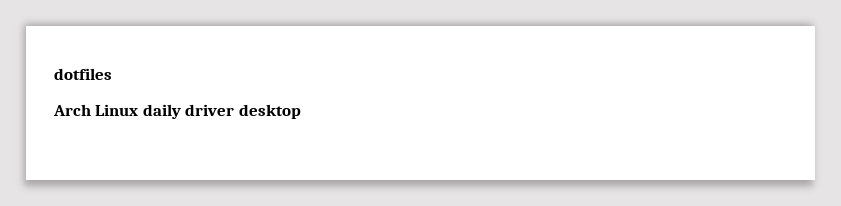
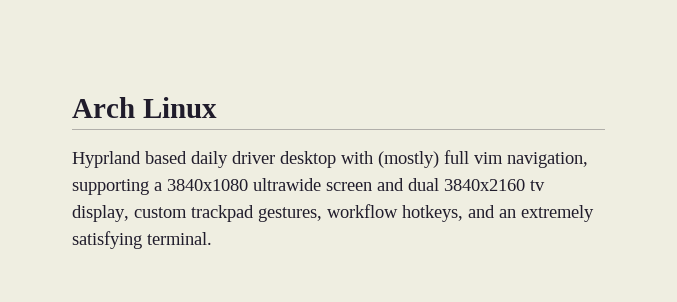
- dotfiles
- Arch Linux daily driver desktop
+ Arch Linux
+ Hyprland based daily driver desktop with (mostly) full vim navigation, supporting a 3840x1080 ultrawide screen and dual 3840x2160 tv display, custom trackpad gestures, workflow hotkeys, and an extremely satisfying terminal.

